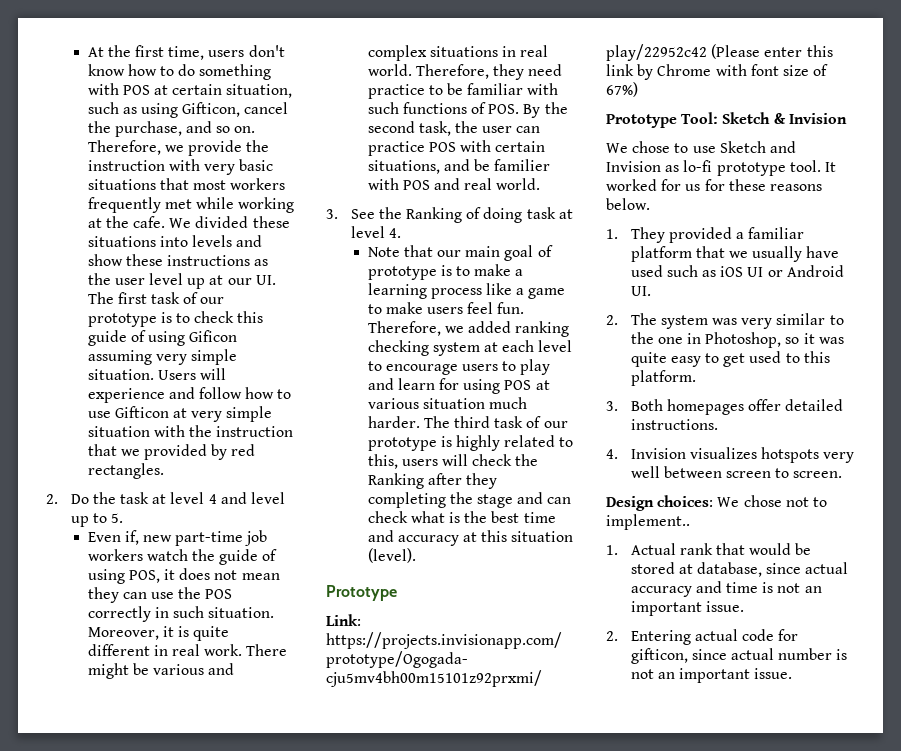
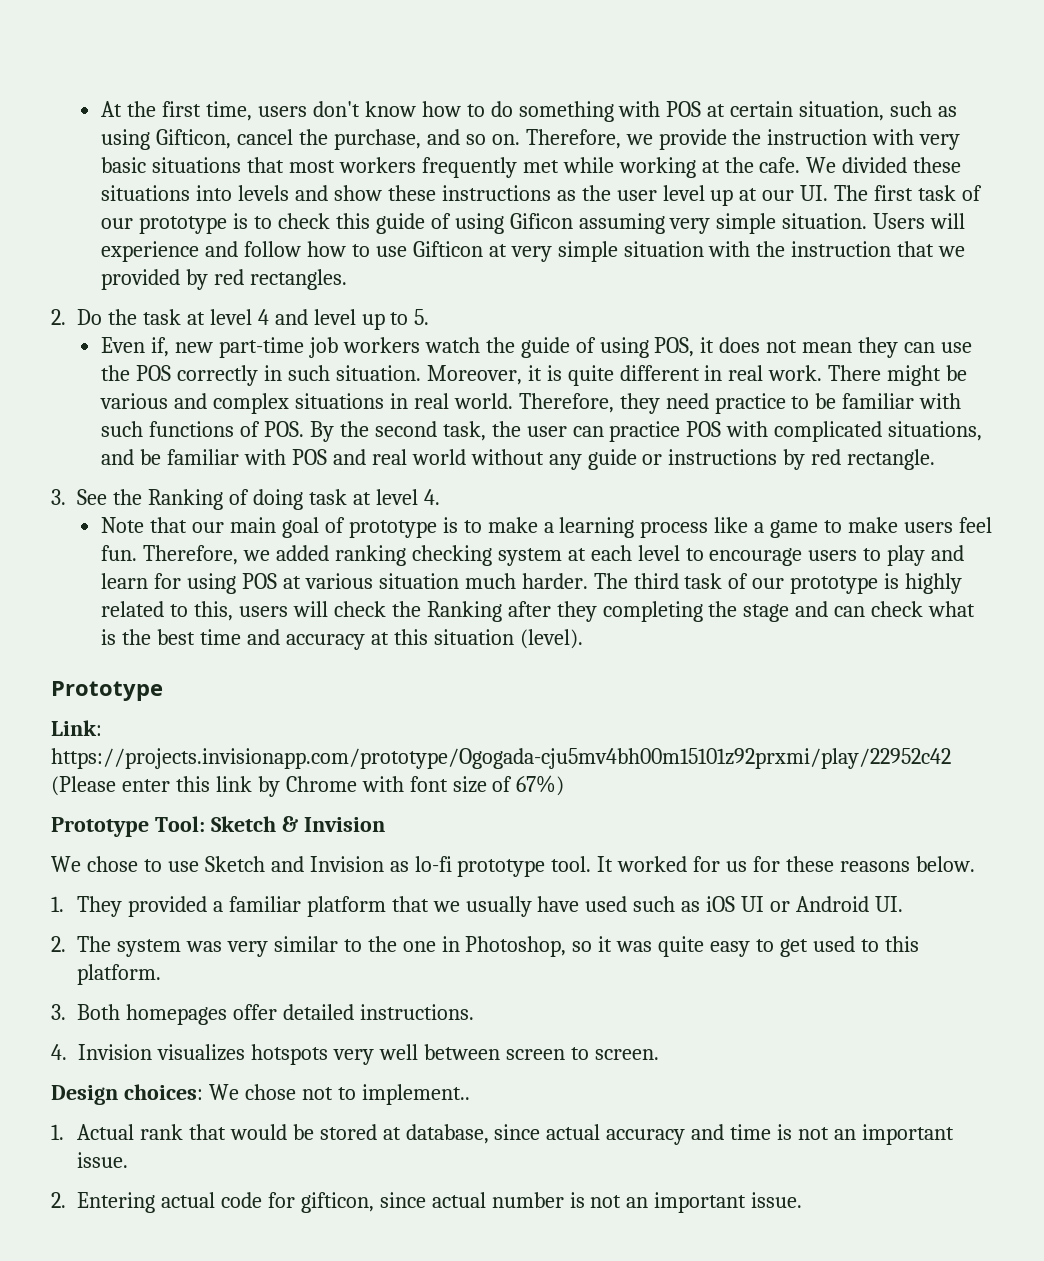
- Therefore, they need practice to be familiar with such functions of POS. By the second task, the user can practice POS with certain situations, and be familier with POS and real world.
+ Therefore, they need practice to be familiar with such functions of POS. By the second task, the user can practice POS with complicated situations, and be familiar with POS and real world without any guide or instructions by red rectangle.

